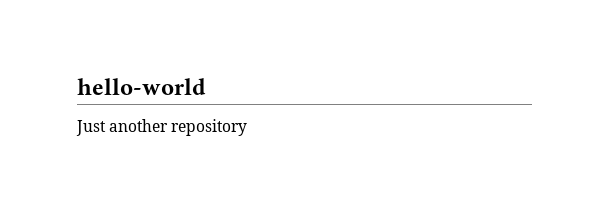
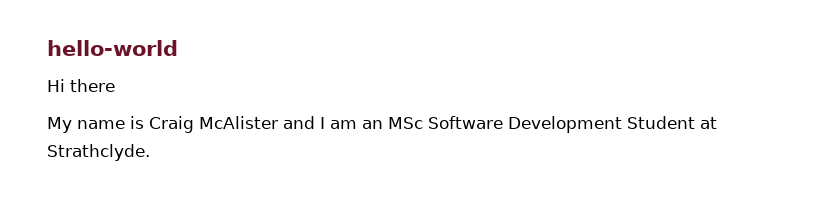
- Just another repository
+ Hi there
+ My name is Craig McAlister and I am an MSc Software Development Student at Strathclyde.

